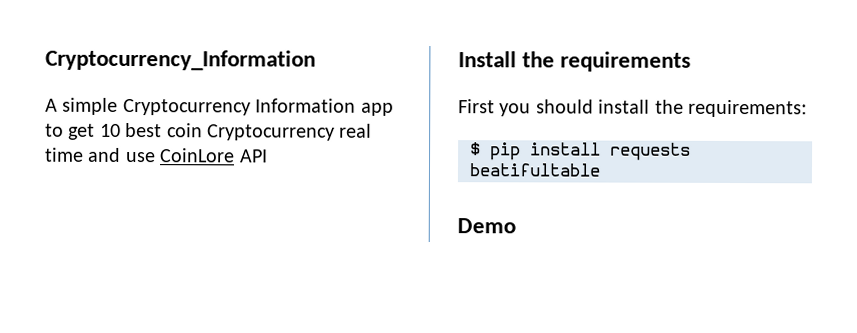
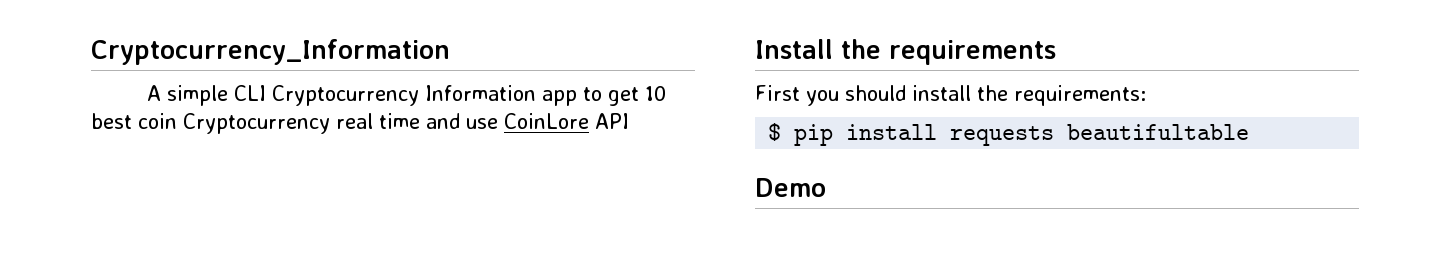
- A simple Cryptocurrency Information app to get 10 best coin Cryptocurrency real time and use CoinLore API
+ A simple CLI Cryptocurrency Information app to get 10 best coin Cryptocurrency real time and use CoinLore API
- $ pip install requests beatifultable
+ $ pip install requests beautifultable

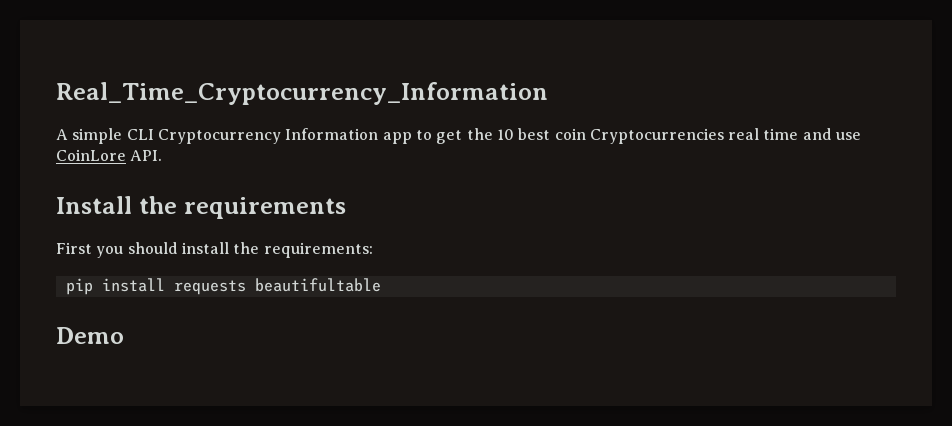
- Cryptocurrency_Information
+ Real_Time_Cryptocurrency_Information
- A simple CLI Cryptocurrency Information app to get 10 best coin Cryptocurrency real time and use CoinLore API
+ A simple CLI Cryptocurrency Information app to get the 10 best coin Cryptocurrencies real time and use CoinLore API.
- $ pip install requests beautifultable
+ pip install requests beautifultable

